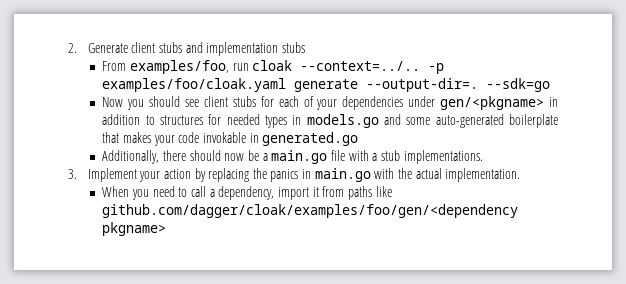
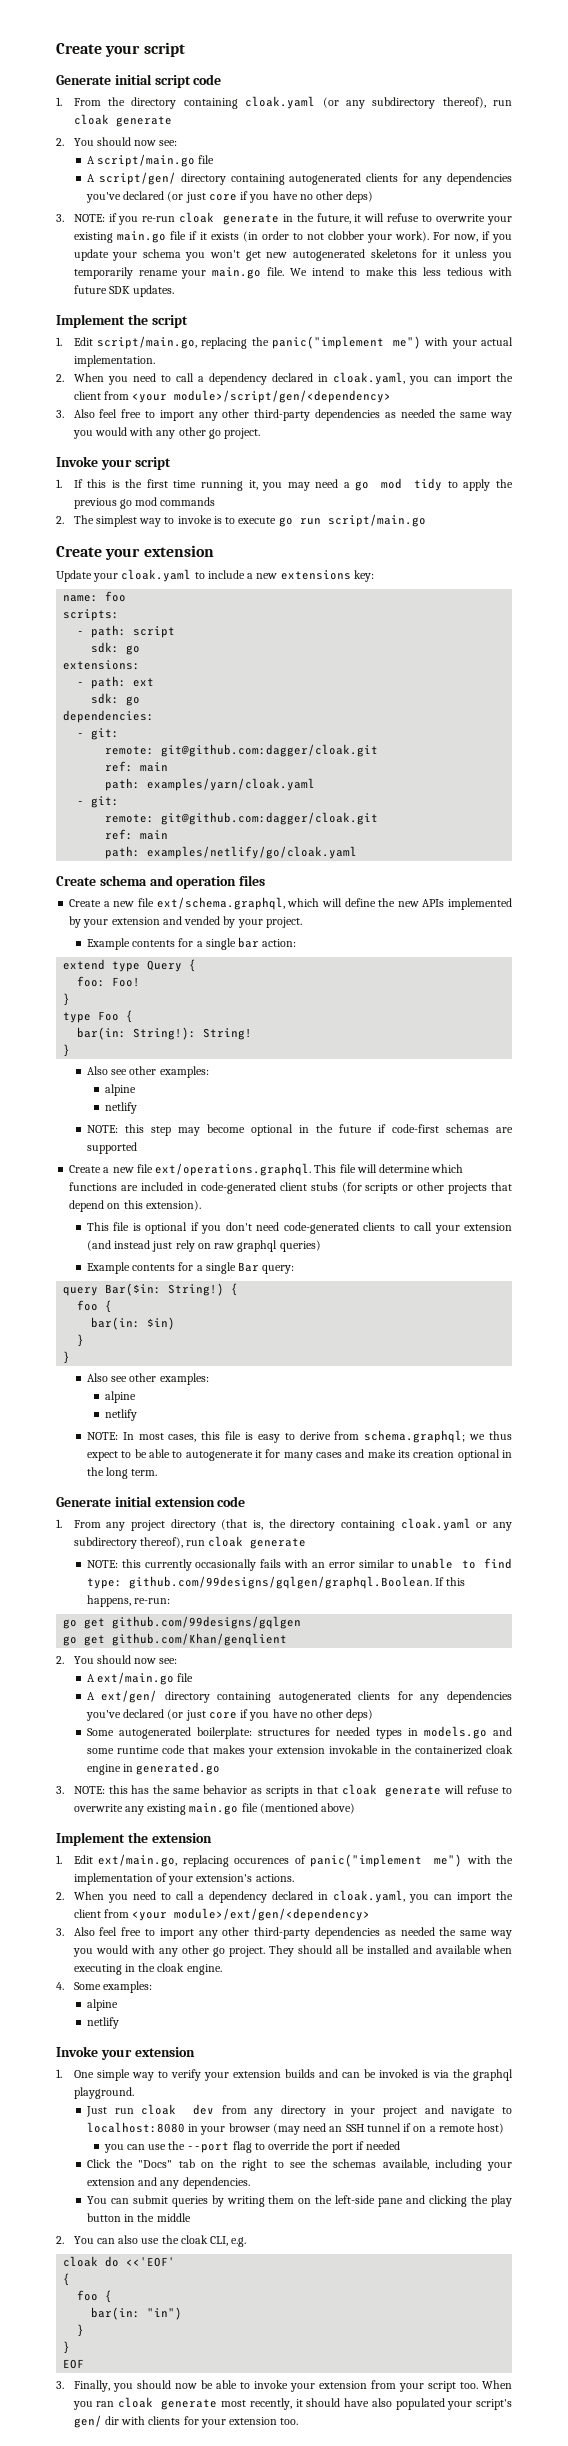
- 2. Generate client stubs and implementation stubs
- From examples/foo, run cloak --context=../.. -p examples/foo/cloak.yaml generate --output-dir=. --sdk=go
- Now you should see client stubs for each of your dependencies under gen/<pkgname> in addition to structures for needed types in models.go and some auto-generated boilerplate that makes your code invokable in generated.go
- Additionally, there should now be a main.go file with a stub implementations.
- 3. Implement your action by replacing the panics in main.go with the actual implementation.
- When you need to call a dependency, import it from paths like github.com/dagger/cloak/examples/foo/gen/<dependency pkgname>
+ Create your script
+ Generate initial script code
+ 1. From the directory containing cloak.yaml (or any subdirectory thereof), run cloak generate
+ 2. You should now see:
+ A script/main.go file
+ A script/gen/ directory containing autogenerated clients for any dependencies you've declared (or just core if you have no other deps)
+ 3. NOTE: if you re-run cloak generate in the future, it will refuse to overwrite your existing main.go file if it exists (in order to not clobber your work). For now, if you update your schema you won't get new autogenerated skeletons for it unless you temporarily rename your main.go file. We intend to make this less tedious with future SDK updates.
+ Implement the script
+ 1. Edit script/main.go, replacing the panic("implement me") with your actual implementation.
+ 2. When you need to call a dependency declared in cloak.yaml, you can import the client from <your module>/script/gen/<dependency>
+ 3. Also feel free to import any other third-party dependencies as needed the same way you would with any other go project.
+ Invoke your script
+ 1. If this is the first time running it, you may need a go mod tidy to apply the previous go mod commands
+ 2. The simplest way to invoke is to execute go run script/main.go
+ Create your extension
+ Update your cloak.yaml to include a new extensions key:
+ name: foo
+ scripts:
+ - path: script
+ sdk: go
+ extensions:
+ - path: ext
+ sdk: go
+ dependencies:
+ - git:
+ remote: git@github.com:dagger/cloak.git
+ ref: main
+ path: examples/yarn/cloak.yaml
+ - git:
+ remote: git@github.com:dagger/cloak.git
+ ref: main
+ path: examples/netlify/go/cloak.yaml
+ Create schema and operation files
+ Create a new file ext/schema.graphql, which will define the new APIs implemented by your extension and vended by your project.
+ Example contents for a single bar action:
+ extend type Query {
+ foo: Foo!
+ }
+ type Foo {
+ bar(in: String!): String!
+ }
+ Also see other examples:
+ alpine
+ netlify
+ NOTE: this step may become optional in the future if code-first schemas are supported
+ Create a new file ext/operations.graphql. This file will determine which functions are included in code-generated client stubs (for scripts or other projects that depend on this extension).
+ This file is optional if you don't need code-generated clients to call your extension (and instead just rely on raw graphql queries)
+ Example contents for a single Bar query:
+ query Bar($in: String!) {
+ foo {
+ bar(in: $in)
+ }
+ }
+ Also see other examples:
+ alpine
+ netlify
+ NOTE: In most cases, this file is easy to derive from schema.graphql; we thus expect to be able to autogenerate it for many cases and make its creation optional in the long term.
+ Generate initial extension code
+ 1. From any project directory (that is, the directory containing cloak.yaml or any subdirectory thereof), run cloak generate
+ NOTE: this currently occasionally fails with an error similar to unable to find type: github.com/99designs/gqlgen/graphql.Boolean. If this happens, re-run:
+ go get github.com/99designs/gqlgen
+ go get github.com/Khan/genqlient
+ 2. You should now see:
+ A ext/main.go file
+ A ext/gen/ directory containing autogenerated clients for any dependencies you've declared (or just core if you have no other deps)
+ Some autogenerated boilerplate: structures for needed types in models.go and some runtime code that makes your extension invokable in the containerized cloak engine in generated.go
+ 3. NOTE: this has the same behavior as scripts in that cloak generate will refuse to overwrite any existing main.go file (mentioned above)
+ Implement the extension
+ 1. Edit ext/main.go, replacing occurences of panic("implement me") with the implementation of your extension's actions.
+ 2. When you need to call a dependency declared in cloak.yaml, you can import the client from <your module>/ext/gen/<dependency>
+ 3. Also feel free to import any other third-party dependencies as needed the same way you would with any other go project. They should all be installed and available when executing in the cloak engine.
+ 4. Some examples:
+ alpine
+ netlify
+ Invoke your extension
+ 1. One simple way to verify your extension builds and can be invoked is via the graphql playground.
+ Just run cloak dev from any directory in your project and navigate to localhost:8080 in your browser (may need an SSH tunnel if on a remote host)
+ you can use the --port flag to override the port if needed
+ Click the "Docs" tab on the right to see the schemas available, including your extension and any dependencies.
+ You can submit queries by writing them on the left-side pane and clicking the play button in the middle
+ 2. You can also use the cloak CLI, e.g.
+ cloak do <<'EOF'
+ {
+ foo {
+ bar(in: "in")
+ }
+ }
+ EOF
+ 3. Finally, you should now be able to invoke your extension from your script too. When you ran cloak generate most recently, it should have also populated your script's gen/ dir with clients for your extension too.

